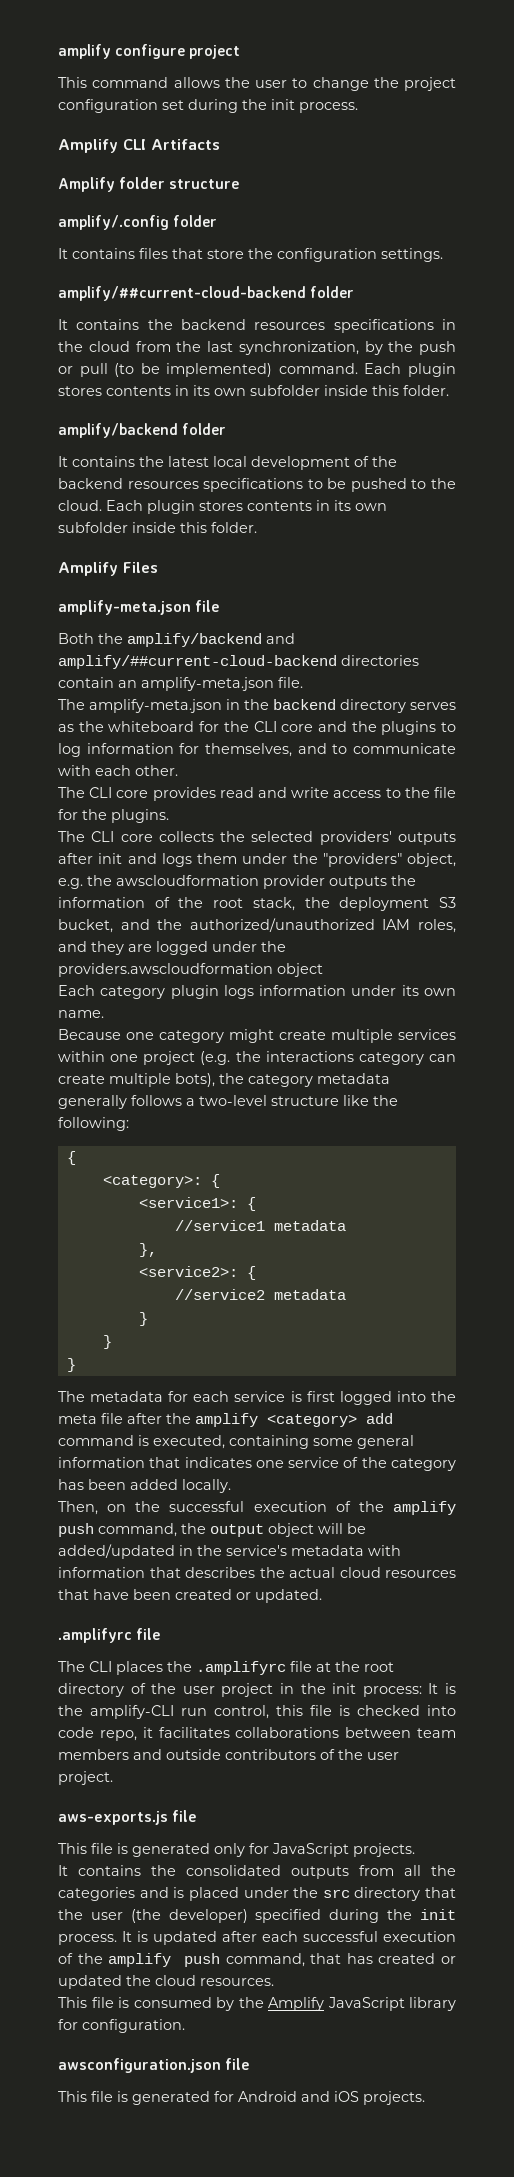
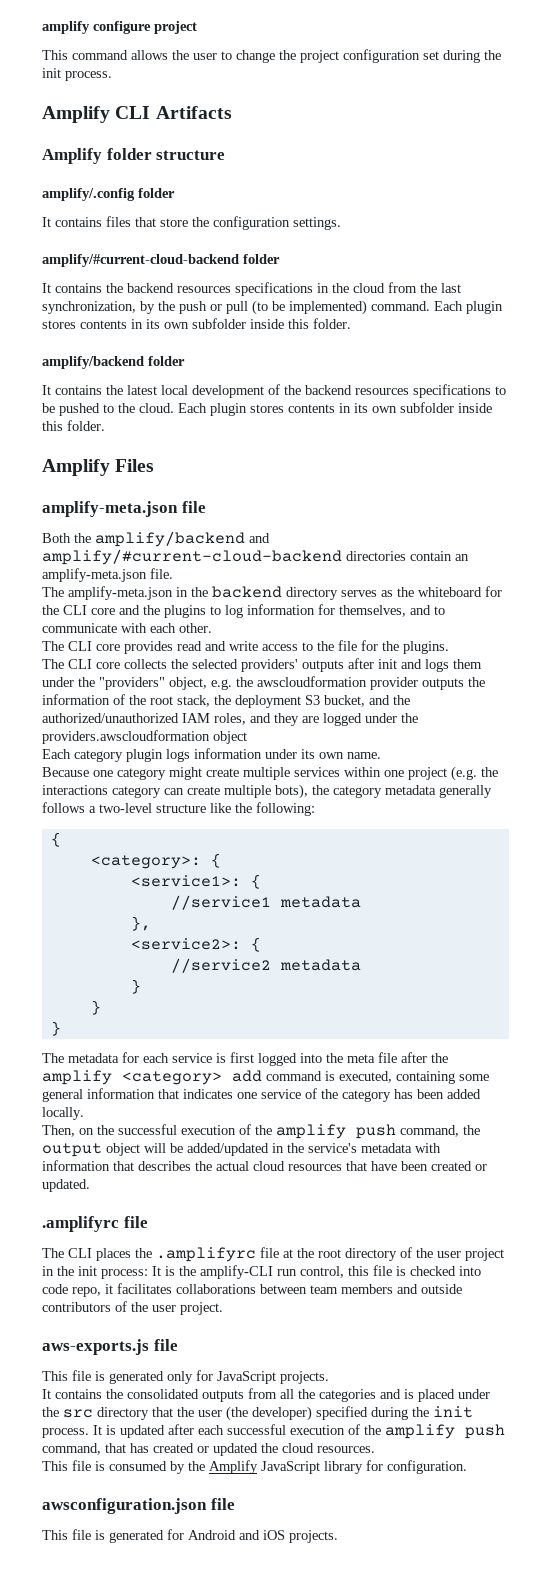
- amplify/##current-cloud-backend folder
+ amplify/#current-cloud-backend folder
- Both the amplify/backend and amplify/##current-cloud-backend directories contain an amplify-meta.json file.
+ Both the amplify/backend and amplify/#current-cloud-backend directories contain an amplify-meta.json file.

